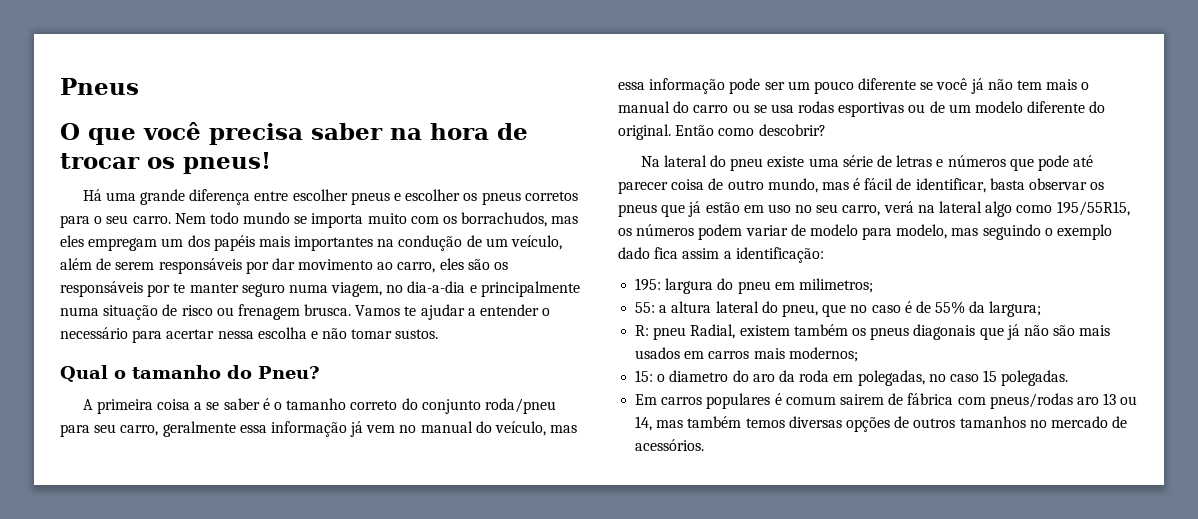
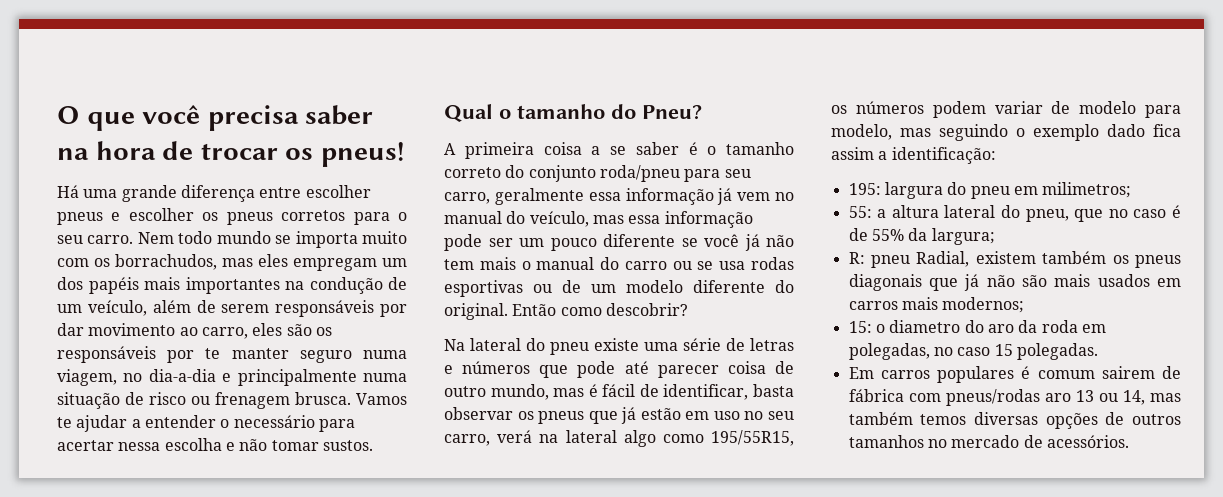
- Pneus

